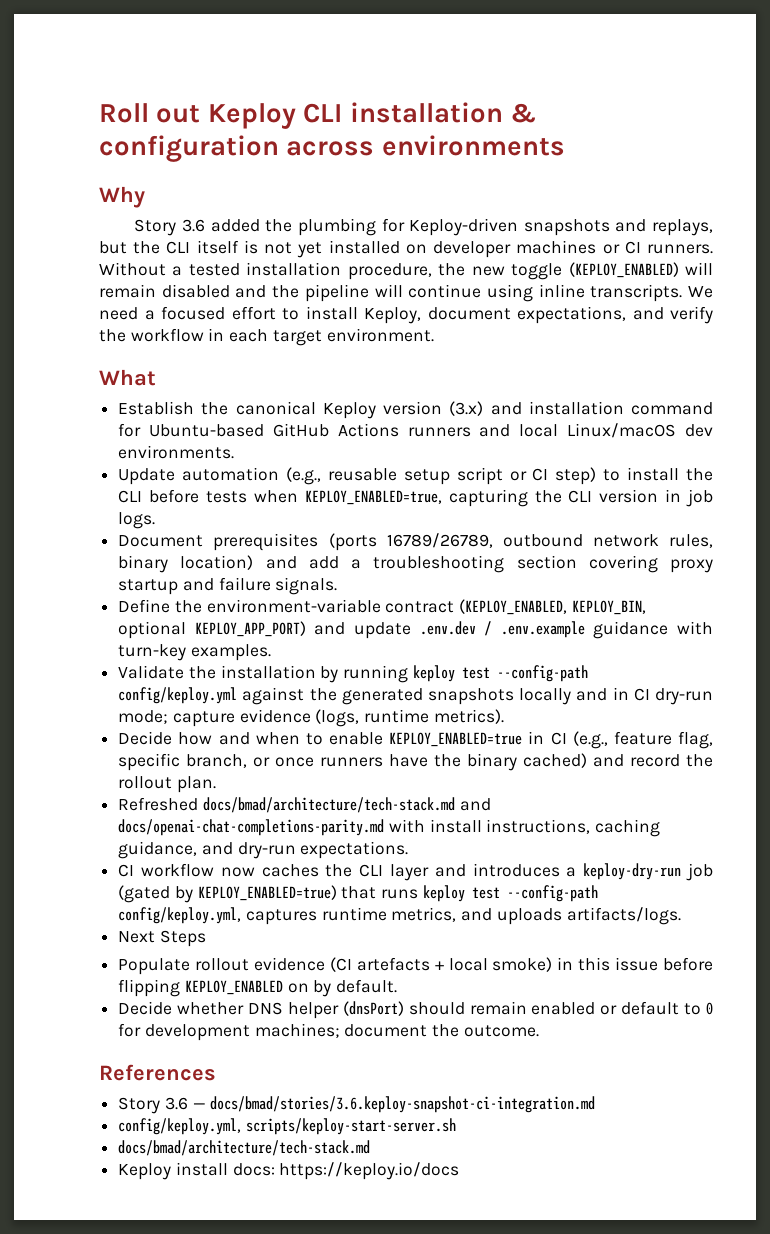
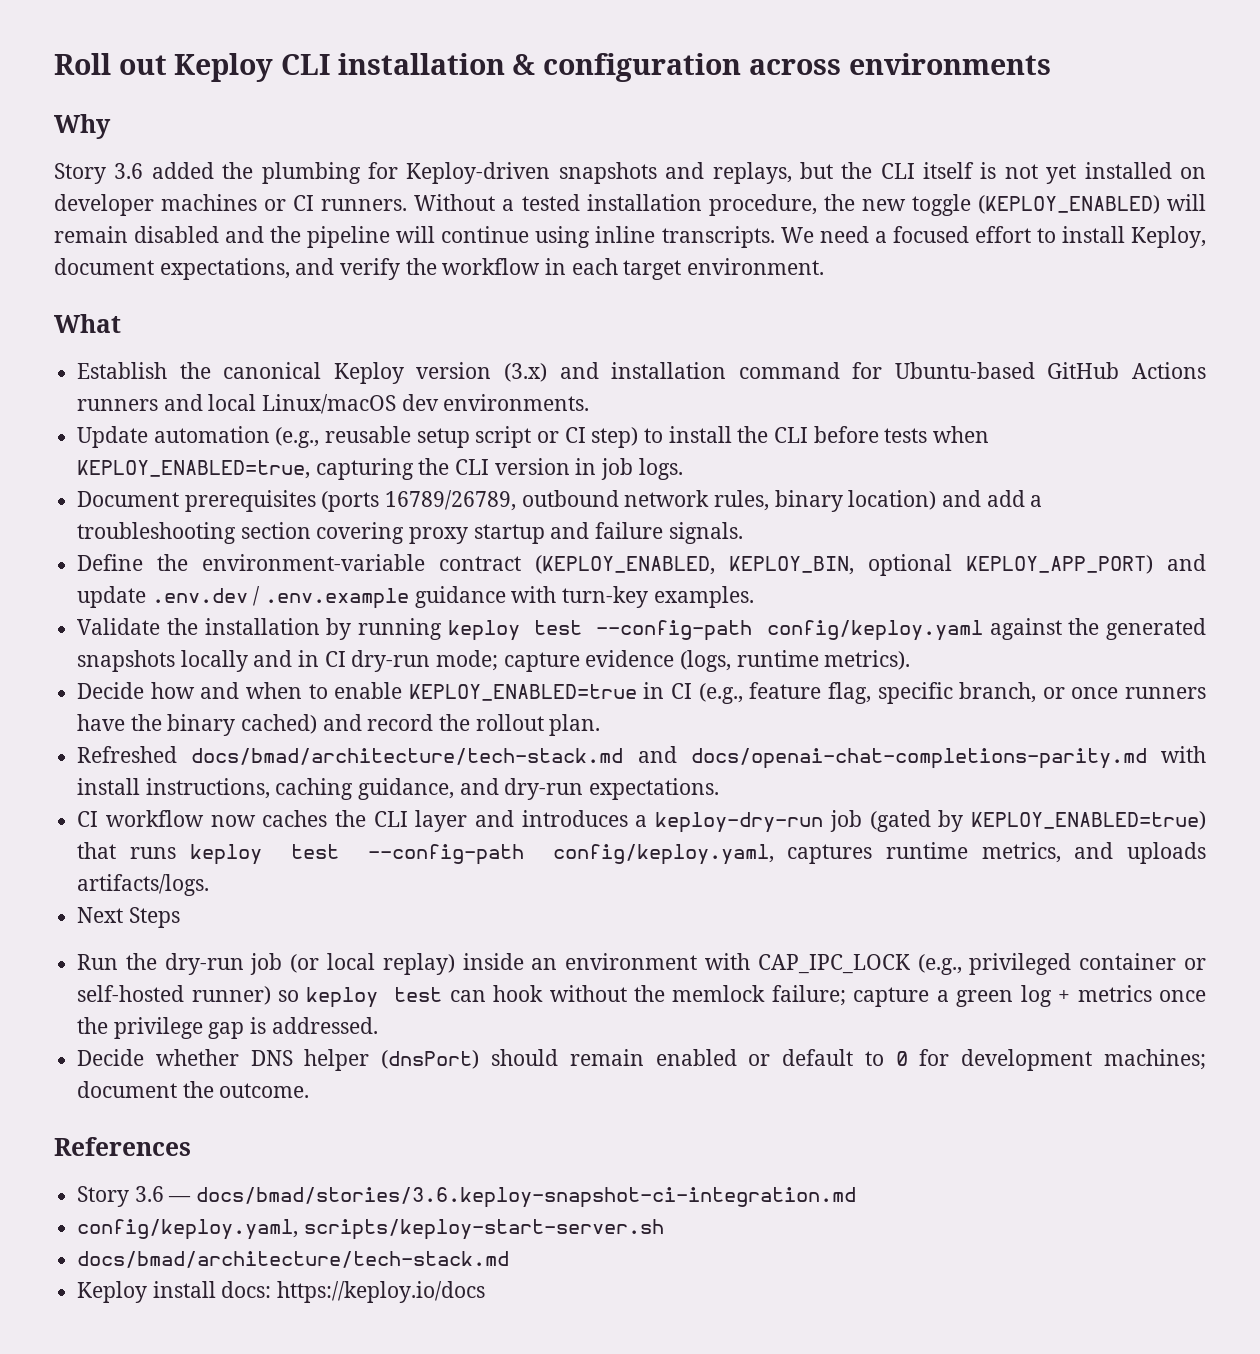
- Validate the installation by running keploy test --config-path config/keploy.yml against the generated snapshots locally and in CI dry-run mode; capture evidence (logs, runtime metrics).
+ Validate the installation by running keploy test --config-path config/keploy.yaml against the generated snapshots locally and in CI dry-run mode; capture evidence (logs, runtime metrics).
- CI workflow now caches the CLI layer and introduces a keploy-dry-run job (gated by KEPLOY_ENABLED=true) that runs keploy test --config-path config/keploy.yml, captures runtime metrics, and uploads artifacts/logs.
+ CI workflow now caches the CLI layer and introduces a keploy-dry-run job (gated by KEPLOY_ENABLED=true) that runs keploy test --config-path config/keploy.yaml, captures runtime metrics, and uploads artifacts/logs.
- Populate rollout evidence (CI artefacts + local smoke) in this issue before flipping KEPLOY_ENABLED on by default.
+ Run the dry-run job (or local replay) inside an environment with CAP_IPC_LOCK (e.g., privileged container or self-hosted runner) so keploy test can hook without the memlock failure; capture a green log + metrics once the privilege gap is addressed.
- config/keploy.yml, scripts/keploy-start-server.sh
+ config/keploy.yaml, scripts/keploy-start-server.sh

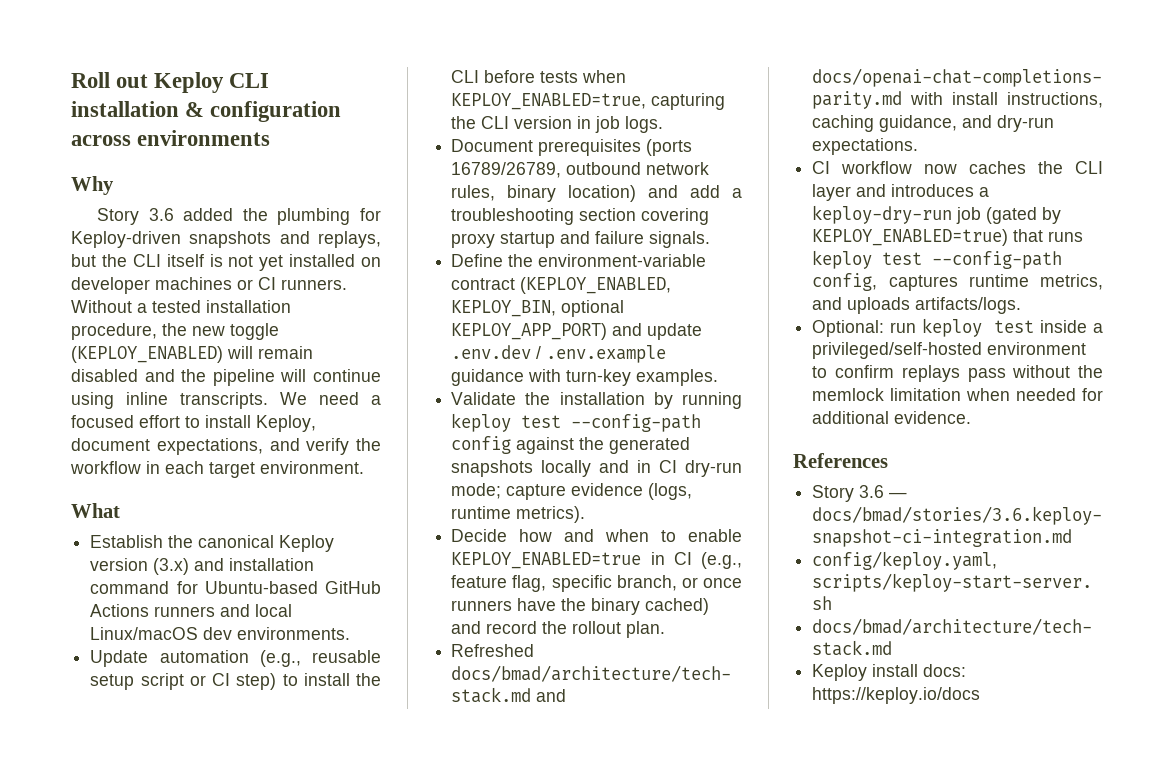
- Validate the installation by running keploy test --config-path config/keploy.yaml against the generated snapshots locally and in CI dry-run mode; capture evidence (logs, runtime metrics).
+ Validate the installation by running keploy test --config-path config against the generated snapshots locally and in CI dry-run mode; capture evidence (logs, runtime metrics).
- CI workflow now caches the CLI layer and introduces a keploy-dry-run job (gated by KEPLOY_ENABLED=true) that runs keploy test --config-path config/keploy.yaml, captures runtime metrics, and uploads artifacts/logs.
+ CI workflow now caches the CLI layer and introduces a keploy-dry-run job (gated by KEPLOY_ENABLED=true) that runs keploy test --config-path config, captures runtime metrics, and uploads artifacts/logs.
- Next Steps
- Run the dry-run job (or local replay) inside an environment with CAP_IPC_LOCK (e.g., privileged container or self-hosted runner) so keploy test can hook without the memlock failure; capture a green log + metrics once the privilege gap is addressed.
- Decide whether DNS helper (dnsPort) should remain enabled or default to 0 for development machines; document the outcome.
+ Optional: run keploy test inside a privileged/self-hosted environment to confirm replays pass without the memlock limitation when needed for additional evidence.

